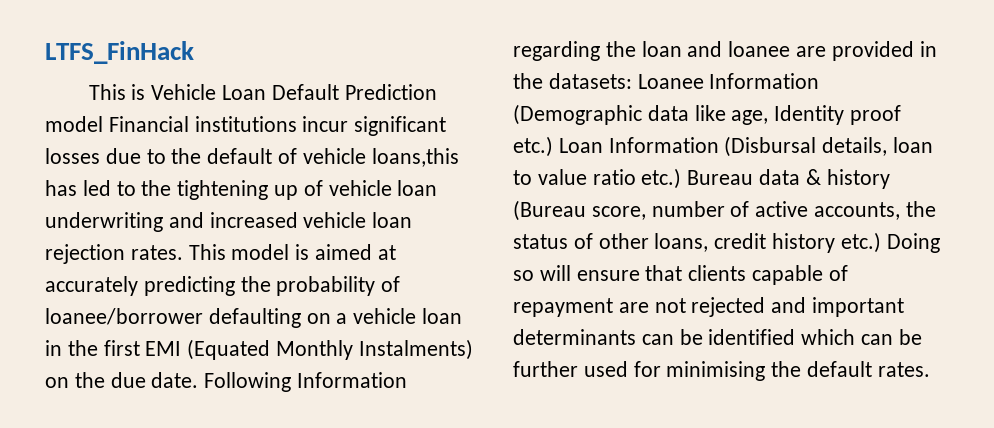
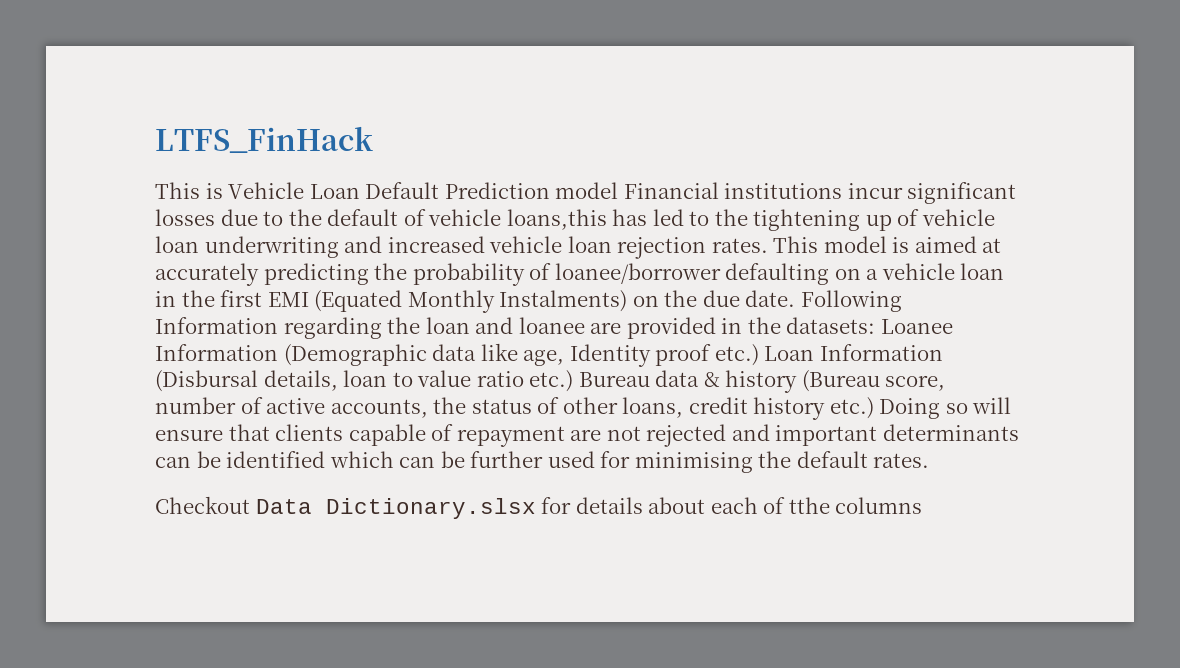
+ Checkout Data Dictionary.slsx for details about each of tthe columns

